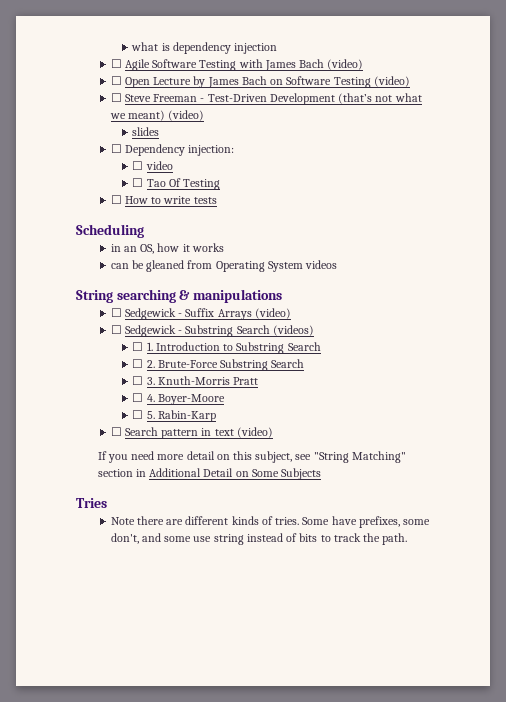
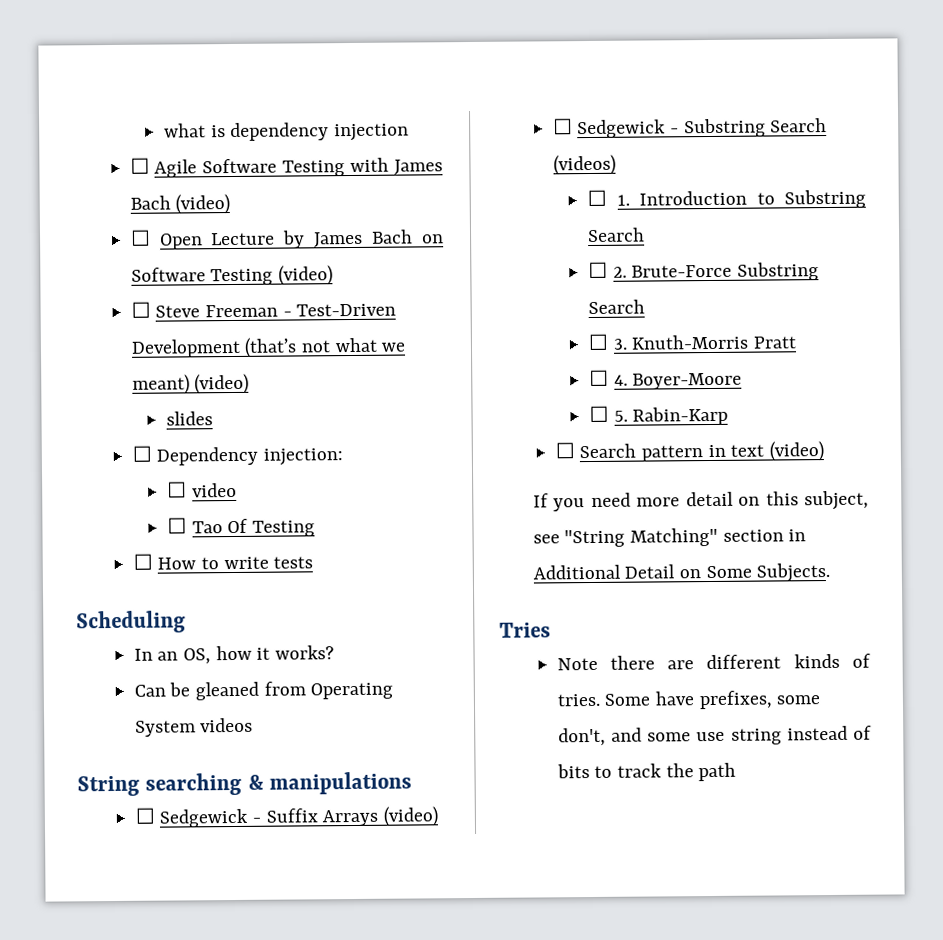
- in an OS, how it works
- can be gleaned from Operating System videos
+ In an OS, how it works?
+ Can be gleaned from Operating System videos
- If you need more detail on this subject, see "String Matching" section in Additional Detail on Some Subjects
+ If you need more detail on this subject, see "String Matching" section in Additional Detail on Some Subjects.
- Some have prefixes, some don't, and some use string instead of bits to track the path.
+ Some have prefixes, some don't, and some use string instead of bits to track the path

